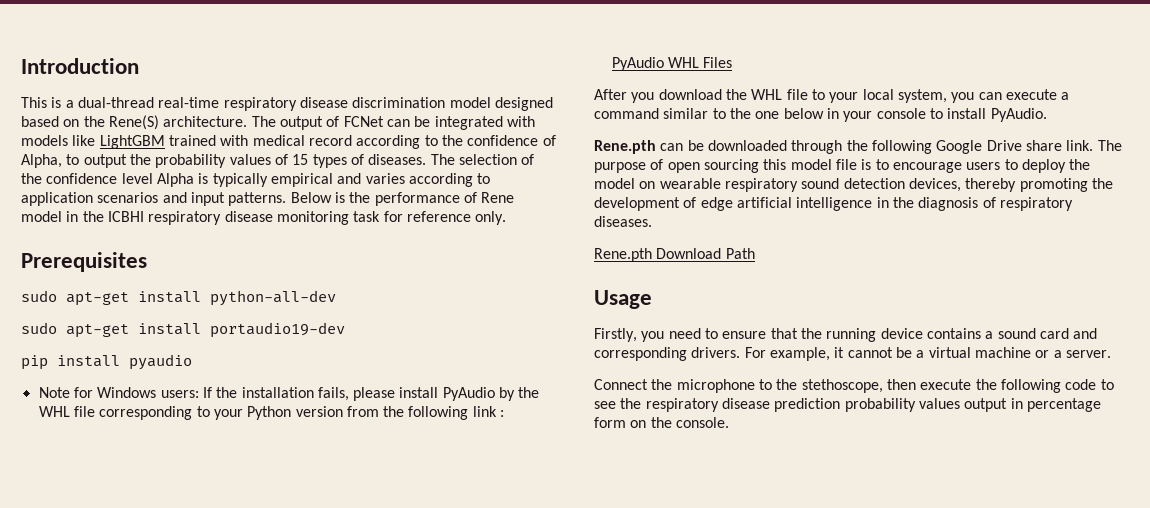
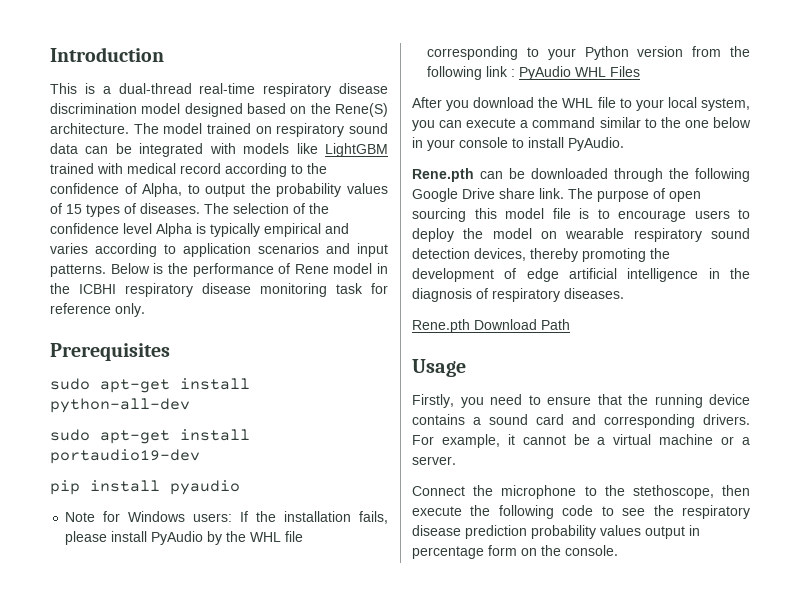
- The output of FCNet can be integrated with models like LightGBM trained with medical record according to the confidence of Alpha, to output the probability values of 15 types of diseases.
+ The model trained on respiratory sound data can be integrated with models like LightGBM trained with medical record according to the confidence of Alpha, to output the probability values of 15 types of diseases.

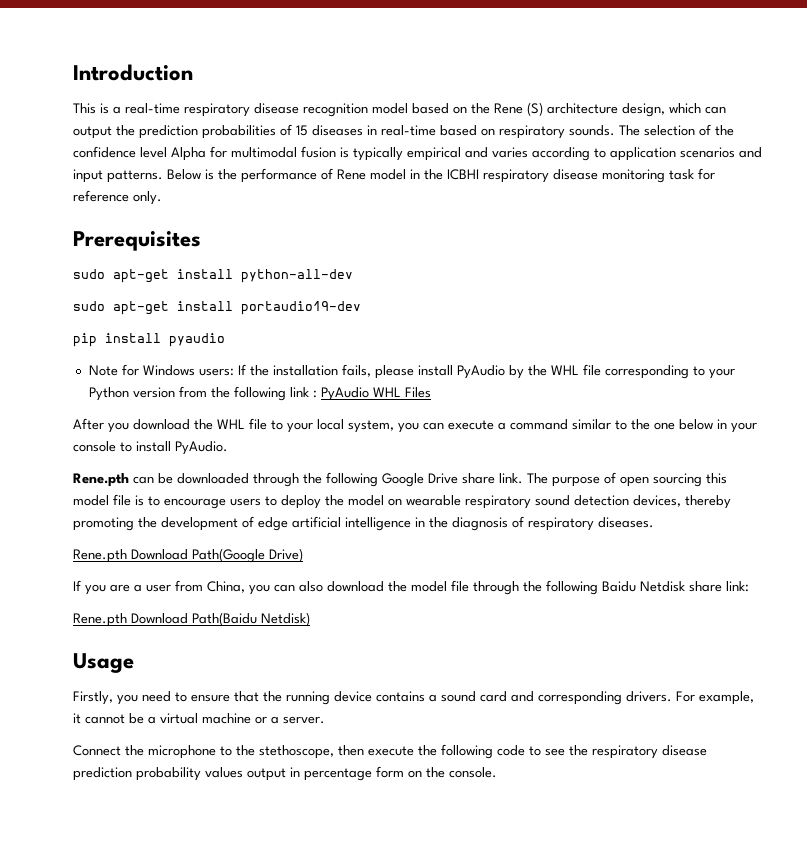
- This is a dual-thread real-time respiratory disease discrimination model designed based on the Rene(S) architecture. The model trained on respiratory sound data can be integrated with models like LightGBM trained with medical record according to the confidence of Alpha, to output the probability values of 15 types of diseases.
+ This is a real-time respiratory disease recognition model based on the Rene (S) architecture design, which can output the prediction probabilities of 15 diseases in real-time based on respiratory sounds.
- The selection of the confidence level Alpha is typically empirical and varies according to application scenarios and input patterns.
+ The selection of the confidence level Alpha for multimodal fusion is typically empirical and varies according to application scenarios and input patterns.
- Rene.pth Download Path
+ Rene.pth Download Path(Google Drive)
+ If you are a user from China, you can also download the model file through the following Baidu Netdisk share link:
+ Rene.pth Download Path(Baidu Netdisk)

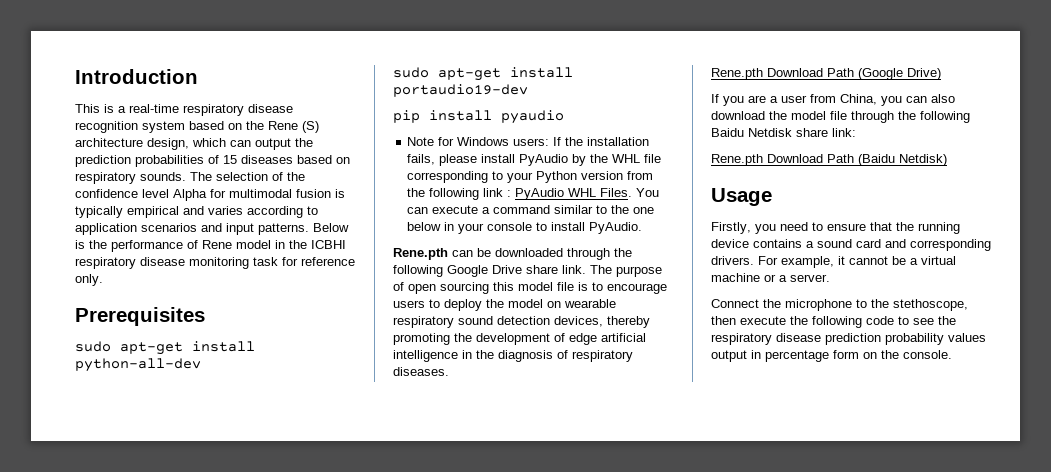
- This is a real-time respiratory disease recognition model based on the Rene (S) architecture design, which can output the prediction probabilities of 15 diseases in real-time based on respiratory sounds.
+ This is a real-time respiratory disease recognition system based on the Rene (S) architecture design, which can output the prediction probabilities of 15 diseases based on respiratory sounds.
- Note for Windows users: If the installation fails, please install PyAudio by the WHL file corresponding to your Python version from the following link : PyAudio WHL Files
- After you download the WHL file to your local system, you can execute a command similar to the one below in your console to install PyAudio.
+ Note for Windows users: If the installation fails, please install PyAudio by the WHL file corresponding to your Python version from the following link : PyAudio WHL Files. You can execute a command similar to the one below in your console to install PyAudio.
- Rene.pth Download Path(Google Drive)
+ Rene.pth Download Path (Google Drive)
- Rene.pth Download Path(Baidu Netdisk)
+ Rene.pth Download Path (Baidu Netdisk)

